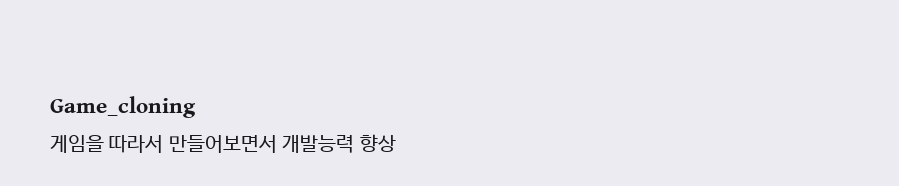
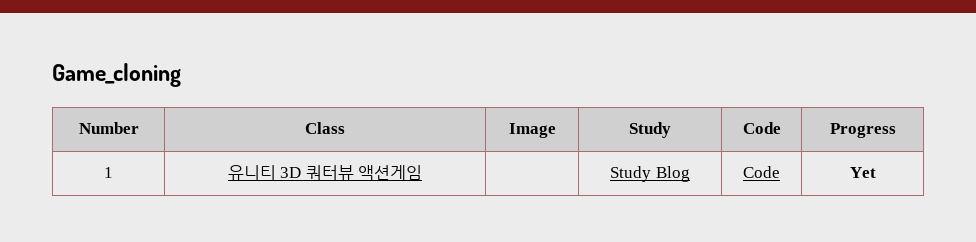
- 게임을 따라서 만들어보면서 개발능력 향상
+ Number | Class | Image | Study | Code | Progress
+ 1 | 유니티 3D 쿼터뷰 액션게임 | | Study Blog | Code | Yet

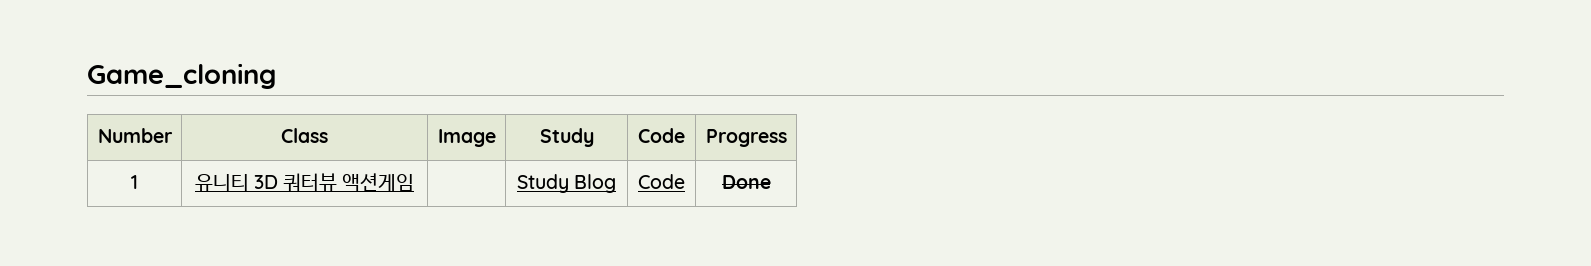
- 1 | 유니티 3D 쿼터뷰 액션게임 | | Study Blog | Code | Yet
+ 1 | 유니티 3D 쿼터뷰 액션게임 | | Study Blog | Code | Done

